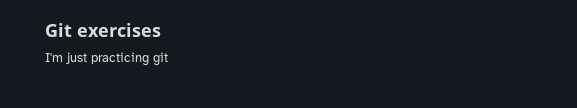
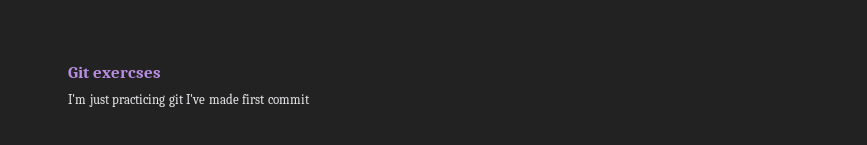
- Git exercises
+ Git exercses
- I'm just practicing git
+ I'm just practicing git I've made first commit

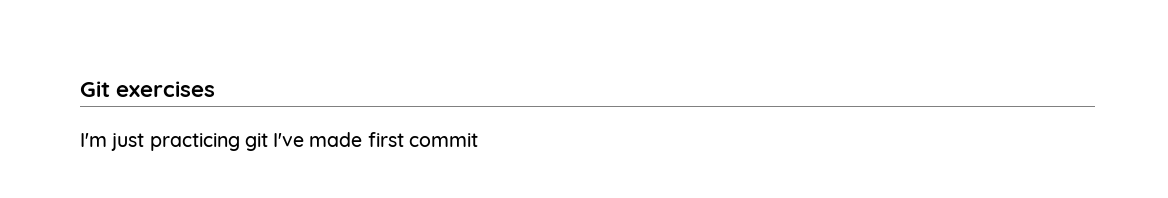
- Git exercses
+ Git exercises

